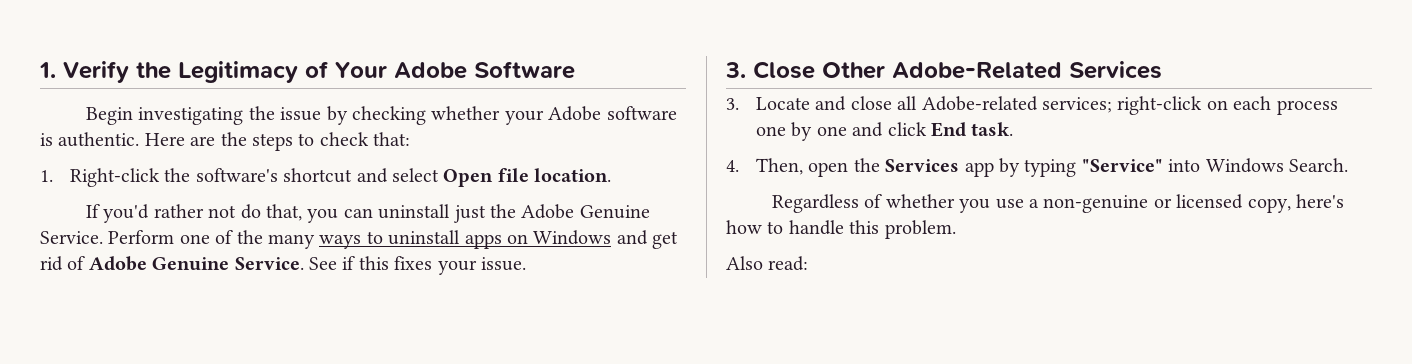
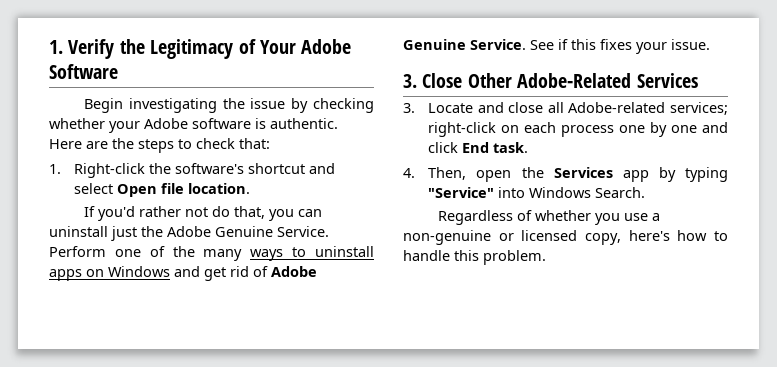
- Also read:

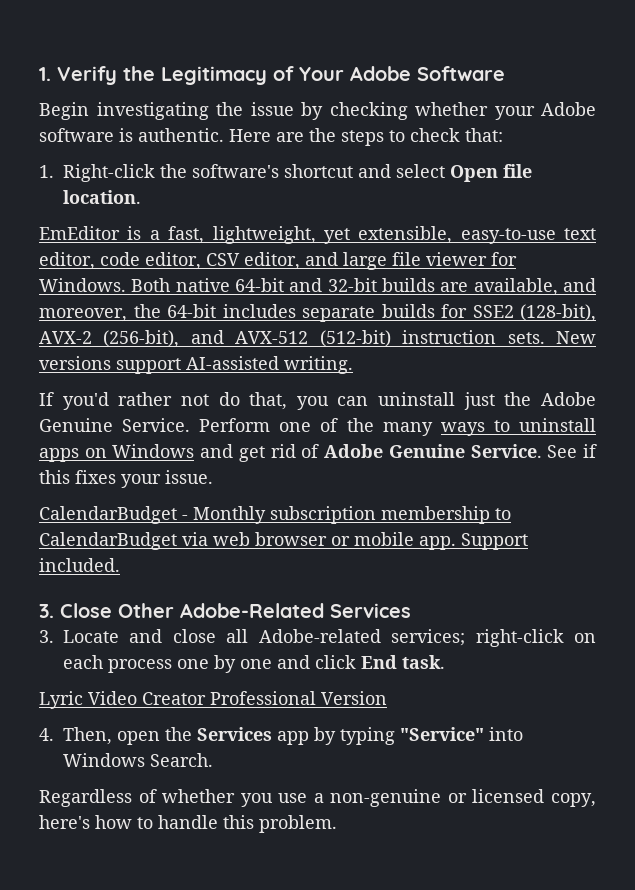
+ EmEditor is a fast, lightweight, yet extensible, easy-to-use text editor, code editor, CSV editor, and large file viewer for Windows. Both native 64-bit and 32-bit builds are available, and moreover, the 64-bit includes separate builds for SSE2 (128-bit), AVX-2 (256-bit), and AVX-512 (512-bit) instruction sets. New versions support AI-assisted writing.
+ CalendarBudget - Monthly subscription membership to CalendarBudget via web browser or mobile app. Support included.
+ Lyric Video Creator Professional Version

